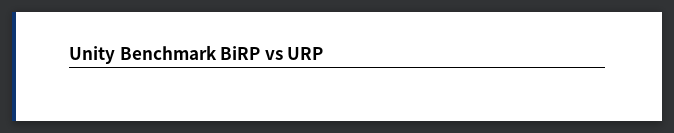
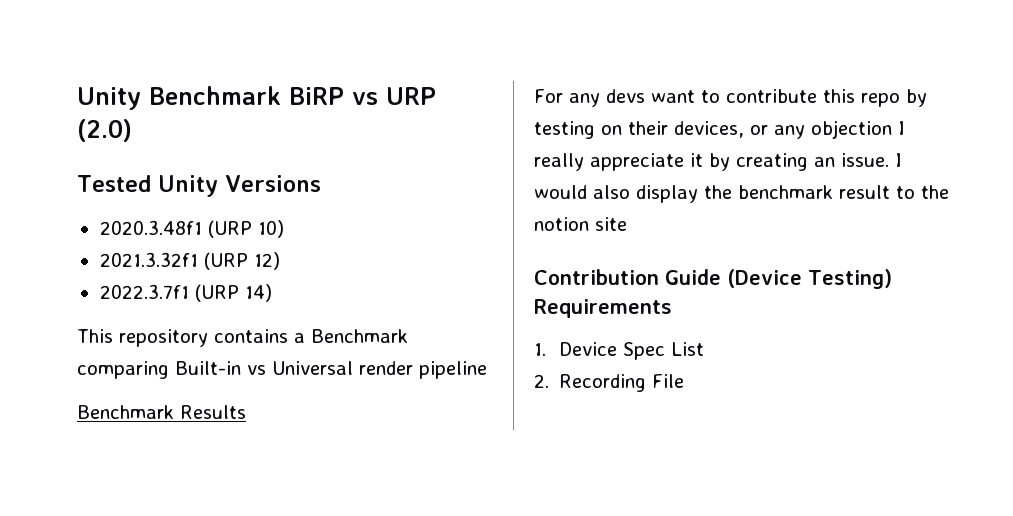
- Unity Benchmark BiRP vs URP
+ Unity Benchmark BiRP vs URP (2.0)
+ Tested Unity Versions
+ 2020.3.48f1 (URP 10)
+ 2021.3.32f1 (URP 12)
+ 2022.3.7f1 (URP 14)
+ This repository contains a Benchmark comparing Built-in vs Universal render pipeline
+ Benchmark Results
+ For any devs want to contribute this repo by testing on their devices, or any objection I really appreciate it by creating an issue. I would also display the benchmark result to the notion site
+ Contribution Guide (Device Testing) Requirements
+ 1. Device Spec List
+ 2. Recording File

